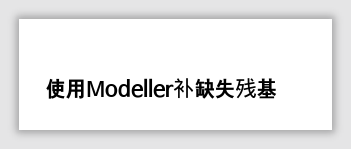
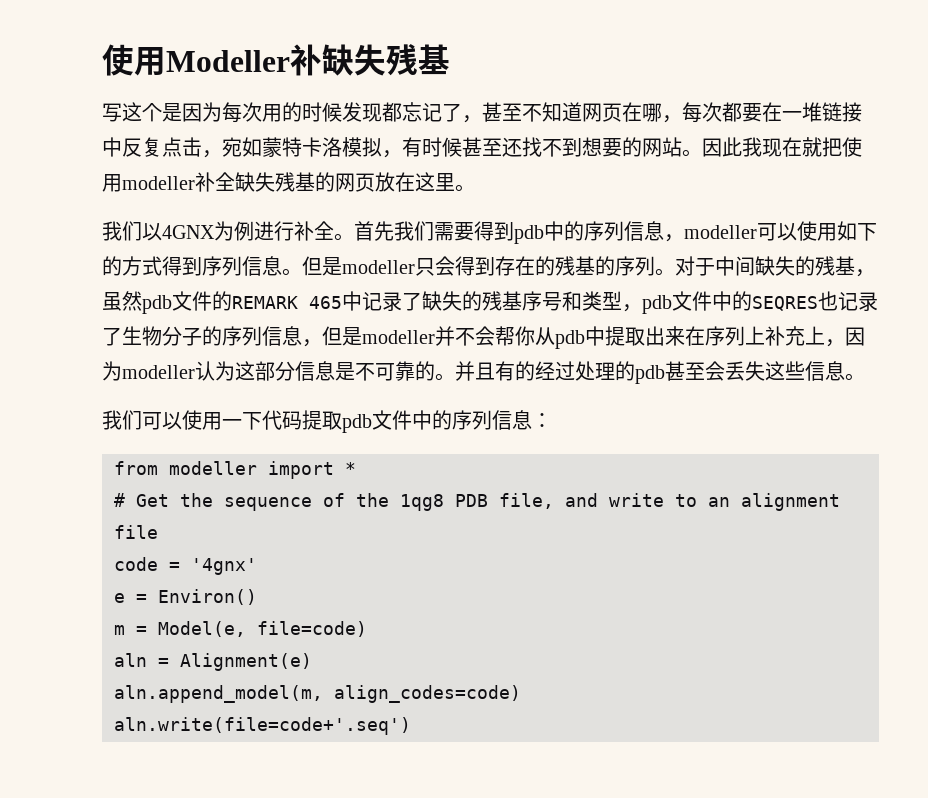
+ 写这个是因为每次用的时候发现都忘记了，甚至不知道网页在哪，每次都要在一堆链接中反复点击，宛如蒙特卡洛模拟，有时候甚至还找不到想要的网站。因此我现在就把使用modeller补全缺失残基的网页放在这里。
+ 我们以4GNX为例进行补全。首先我们需要得到pdb中的序列信息，modeller可以使用如下的方式得到序列信息。但是modeller只会得到存在的残基的序列。对于中间缺失的残基，虽然pdb文件的REMARK 465中记录了缺失的残基序号和类型，pdb文件中的SEQRES也记录了生物分子的序列信息，但是modeller并不会帮你从pdb中提取出来在序列上补充上，因为modeller认为这部分信息是不可靠的。并且有的经过处理的pdb甚至会丢失这些信息。
+ 我们可以使用一下代码提取pdb文件中的序列信息：
+ from modeller import *
+ # Get the sequence of the 1qg8 PDB file, and write to an alignment file
+ code = '4gnx'
+ e = Environ()
+ m = Model(e, file=code)
+ aln = Alignment(e)
+ aln.append_model(m, align_codes=code)
+ aln.write(file=code+'.seq')

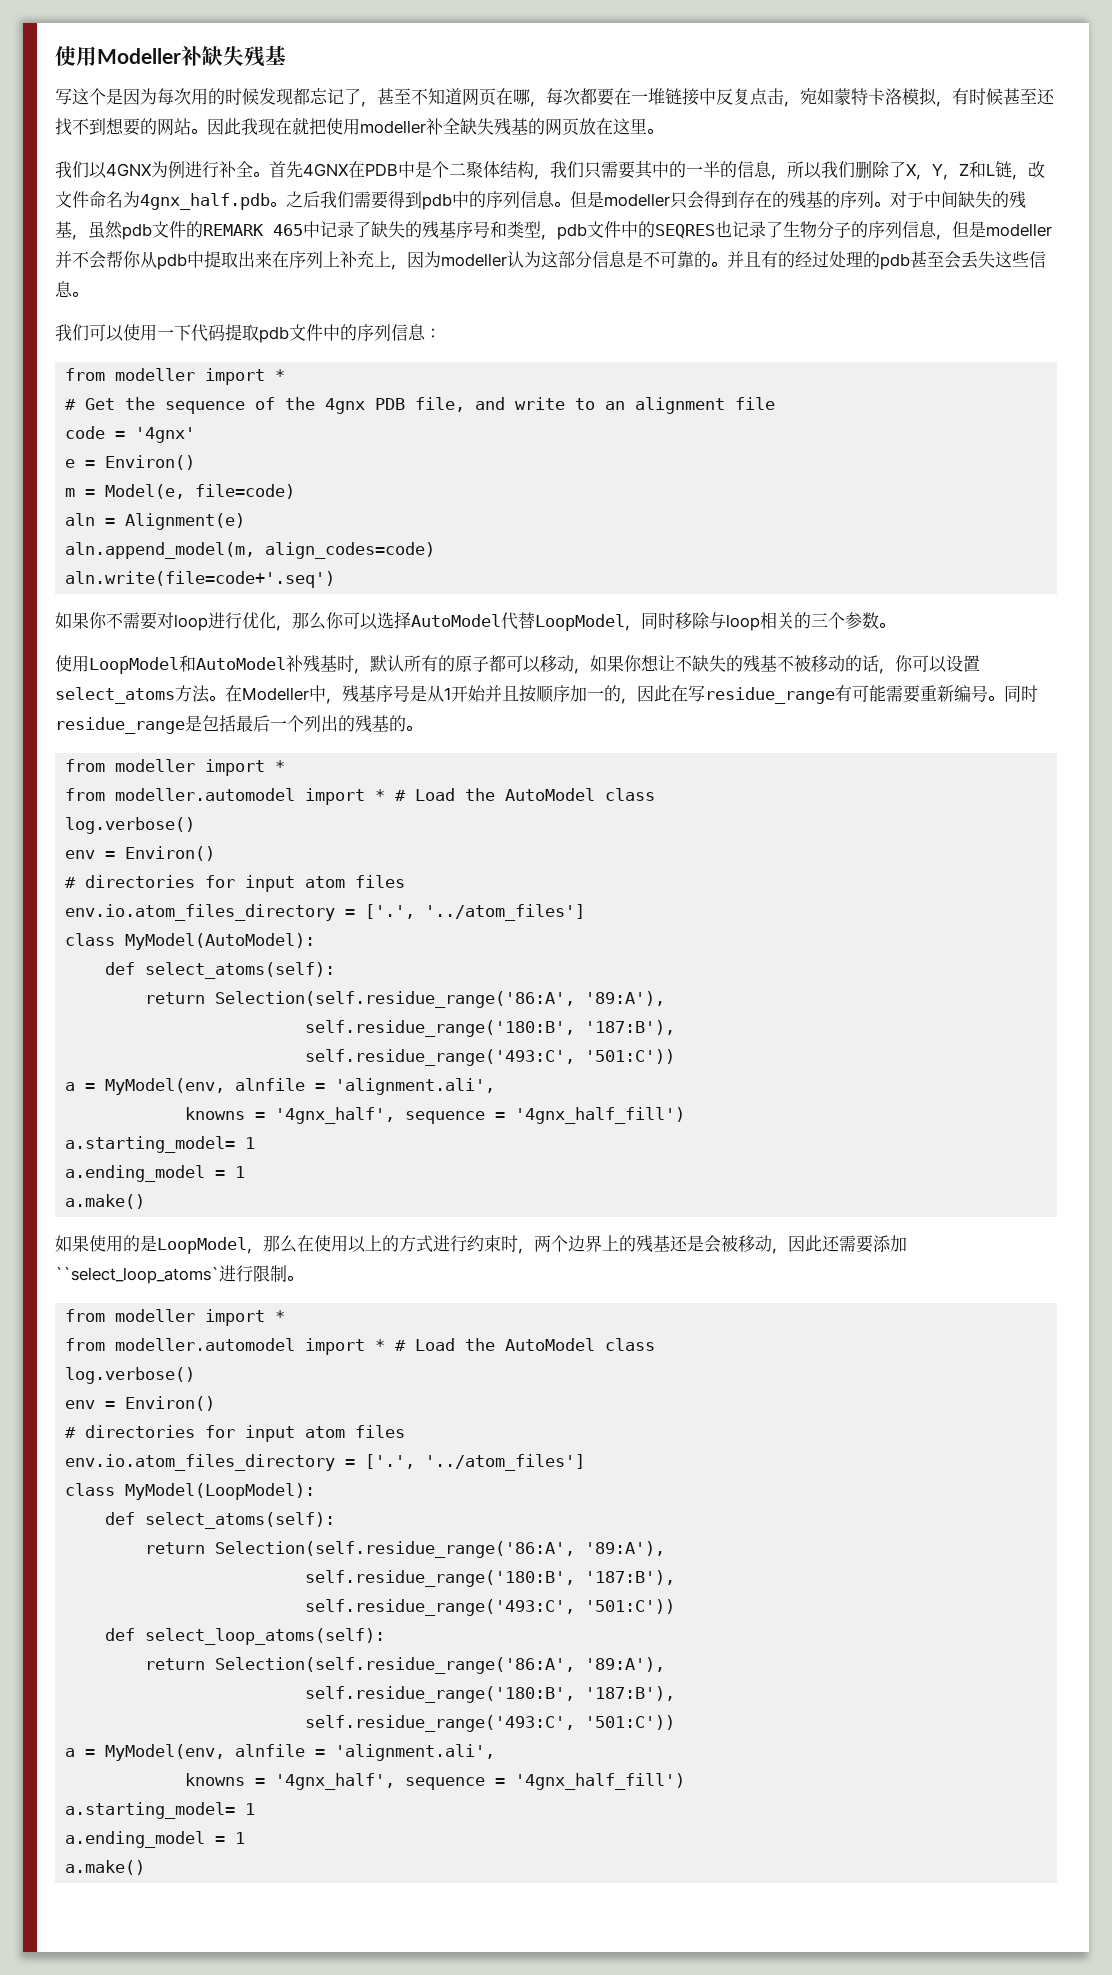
- 首先我们需要得到pdb中的序列信息，modeller可以使用如下的方式得到序列信息。
+ 首先4GNX在PDB中是个二聚体结构，我们只需要其中的一半的信息，所以我们删除了X，Y，Z和L链，改文件命名为4gnx_half.pdb。之后我们需要得到pdb中的序列信息。
- # Get the sequence of the 1qg8 PDB file, and write to an alignment file
+ # Get the sequence of the 4gnx PDB file, and write to an alignment file
+ 如果你不需要对loop进行优化，那么你可以选择AutoModel代替LoopModel，同时移除与loop相关的三个参数。
+ 使用LoopModel和AutoModel补残基时，默认所有的原子都可以移动，如果你想让不缺失的残基不被移动的话，你可以设置select_atoms方法。在Modeller中，残基序号是从1开始并且按顺序加一的，因此在写residue_range有可能需要重新编号。同时residue_range是包括最后一个列出的残基的。
+ from modeller import *
+ from modeller.automodel import * # Load the AutoModel class
+ log.verbose()
+ env = Environ()
+ # directories for input atom files
+ env.io.atom_files_directory = ['.', '../atom_files']
+ class MyModel(AutoModel):
+ def select_atoms(self):
+ return Selection(self.residue_range('86:A', '89:A'),
+ self.residue_range('180:B', '187:B'),
+ self.residue_range('493:C', '501:C'))
+ a = MyModel(env, alnfile = 'alignment.ali',
+ knowns = '4gnx_half', sequence = '4gnx_half_fill')
+ a.starting_model= 1
+ a.ending_model = 1
+ a.make()
+ 如果使用的是LoopModel，那么在使用以上的方式进行约束时，两个边界上的残基还是会被移动，因此还需要添加``select_loop_atoms`进行限制。
+ from modeller import *
+ from modeller.automodel import * # Load the AutoModel class
+ log.verbose()
+ env = Environ()
+ # directories for input atom files
+ env.io.atom_files_directory = ['.', '../atom_files']
+ class MyModel(LoopModel):
+ def select_atoms(self):
+ return Selection(self.residue_range('86:A', '89:A'),
+ self.residue_range('180:B', '187:B'),
+ self.residue_range('493:C', '501:C'))
+ def select_loop_atoms(self):
+ return Selection(self.residue_range('86:A', '89:A'),
+ self.residue_range('180:B', '187:B'),
+ self.residue_range('493:C', '501:C'))
+ a = MyModel(env, alnfile = 'alignment.ali',
+ knowns = '4gnx_half', sequence = '4gnx_half_fill')
+ a.starting_model= 1
+ a.ending_model = 1
+ a.make()

